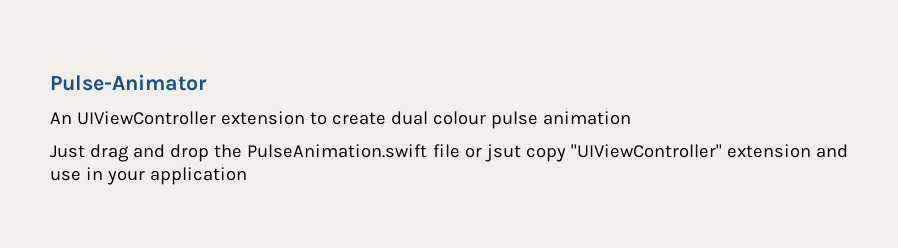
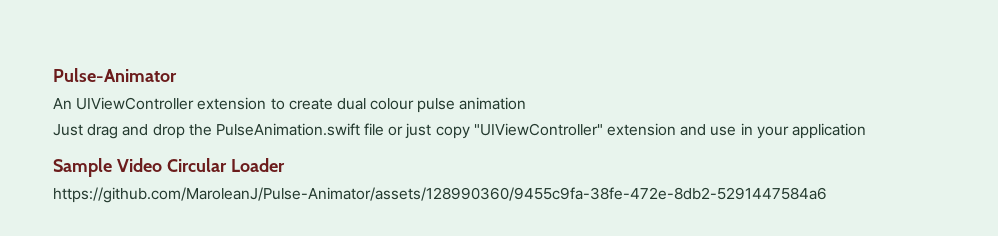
- Just drag and drop the PulseAnimation.swift file or jsut copy "UIViewController" extension and use in your application
+ Just drag and drop the PulseAnimation.swift file or just copy "UIViewController" extension and use in your application
+ Sample Video Circular Loader
+ https://github.com/MaroleanJ/Pulse-Animator/assets/128990360/9455c9fa-38fe-472e-8db2-5291447584a6

